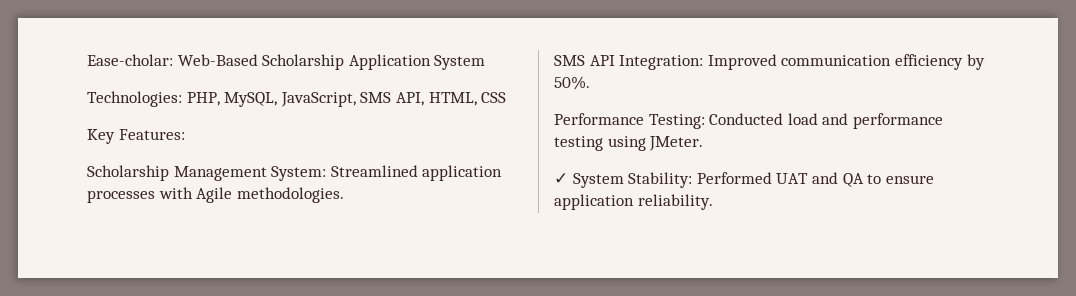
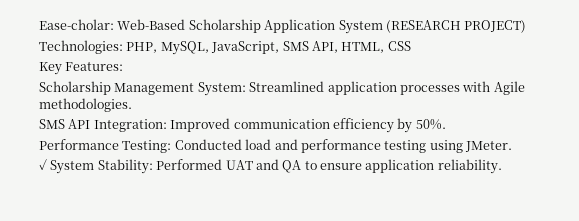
- Ease-cholar: Web-Based Scholarship Application System
+ Ease-cholar: Web-Based Scholarship Application System (RESEARCH PROJECT)

